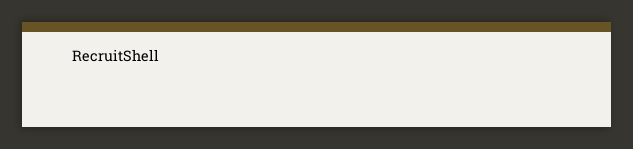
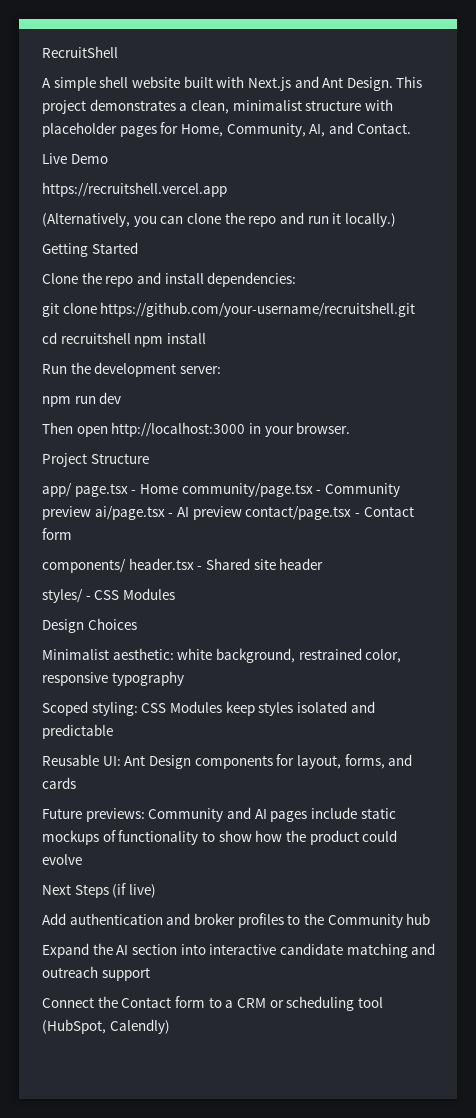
+ A simple shell website built with Next.js and Ant Design. This project demonstrates a clean, minimalist structure with placeholder pages for Home, Community, AI, and Contact.
+ Live Demo
+ https://recruitshell.vercel.app
+ (Alternatively, you can clone the repo and run it locally.)
+ Getting Started
+ Clone the repo and install dependencies:
+ git clone https://github.com/your-username/recruitshell.git
+ cd recruitshell npm install
+ Run the development server:
+ npm run dev
+ Then open http://localhost:3000 in your browser.
+ Project Structure
+ app/ page.tsx - Home community/page.tsx - Community preview ai/page.tsx - AI preview contact/page.tsx - Contact form
+ components/ header.tsx - Shared site header
+ styles/ - CSS Modules
+ Design Choices
+ Minimalist aesthetic: white background, restrained color, responsive typography
+ Scoped styling: CSS Modules keep styles isolated and predictable
+ Reusable UI: Ant Design components for layout, forms, and cards
+ Future previews: Community and AI pages include static mockups of functionality to show how the product could evolve
+ Next Steps (if live)
+ Add authentication and broker profiles to the Community hub
+ Expand the AI section into interactive candidate matching and outreach support
+ Connect the Contact form to a CRM or scheduling tool (HubSpot, Calendly)

